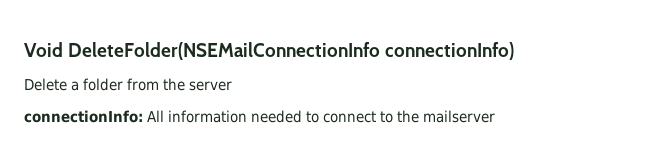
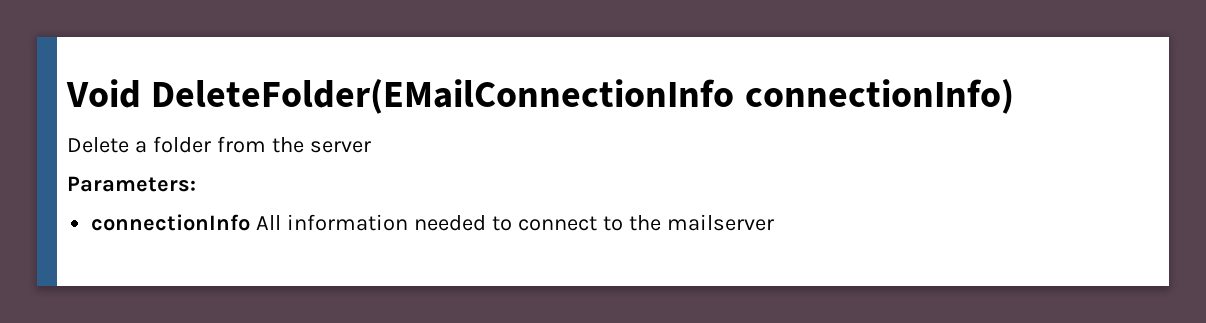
- Void DeleteFolder(NSEMailConnectionInfo connectionInfo)
+ Void DeleteFolder(EMailConnectionInfo connectionInfo)
- connectionInfo: All information needed to connect to the mailserver
+ Parameters:
+ connectionInfo All information needed to connect to the mailserver

